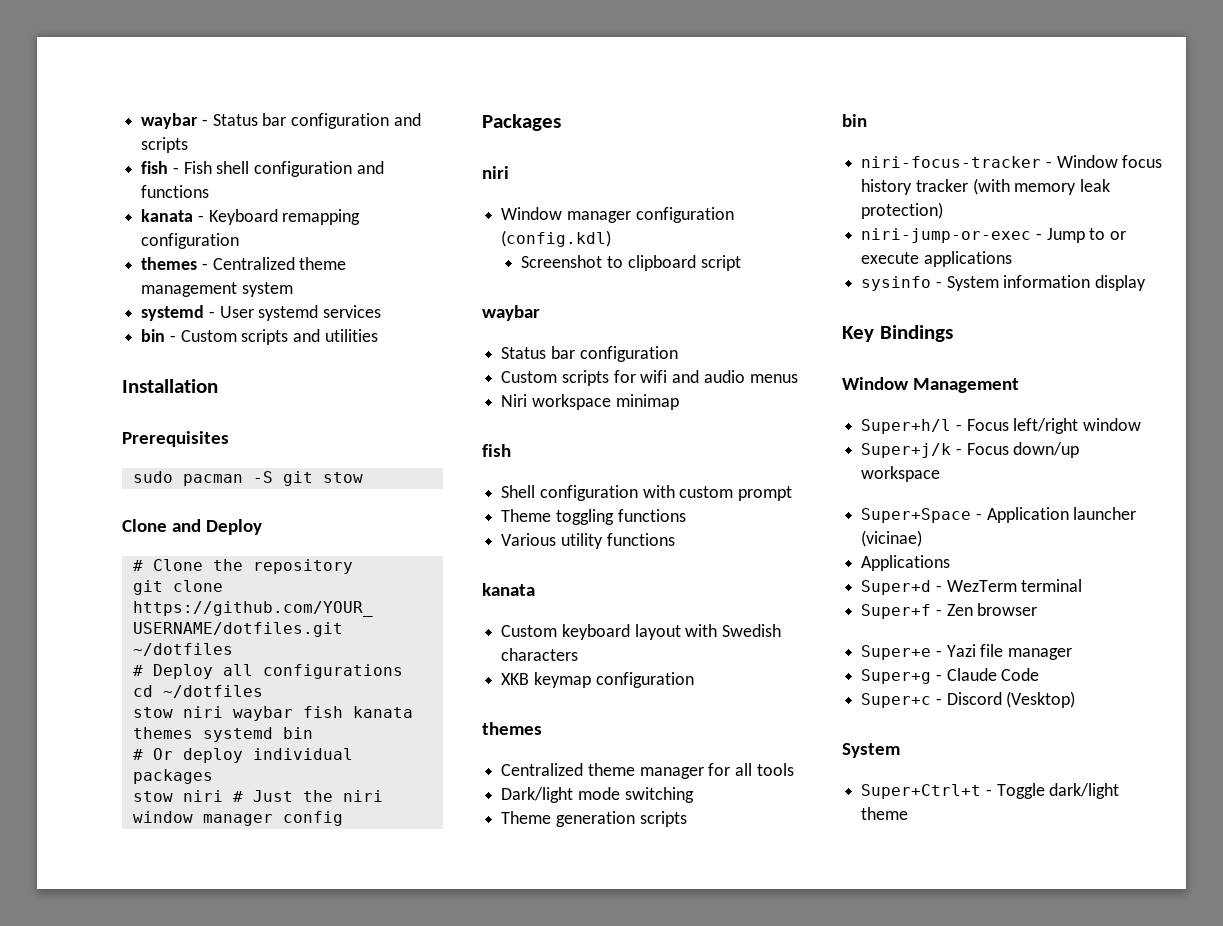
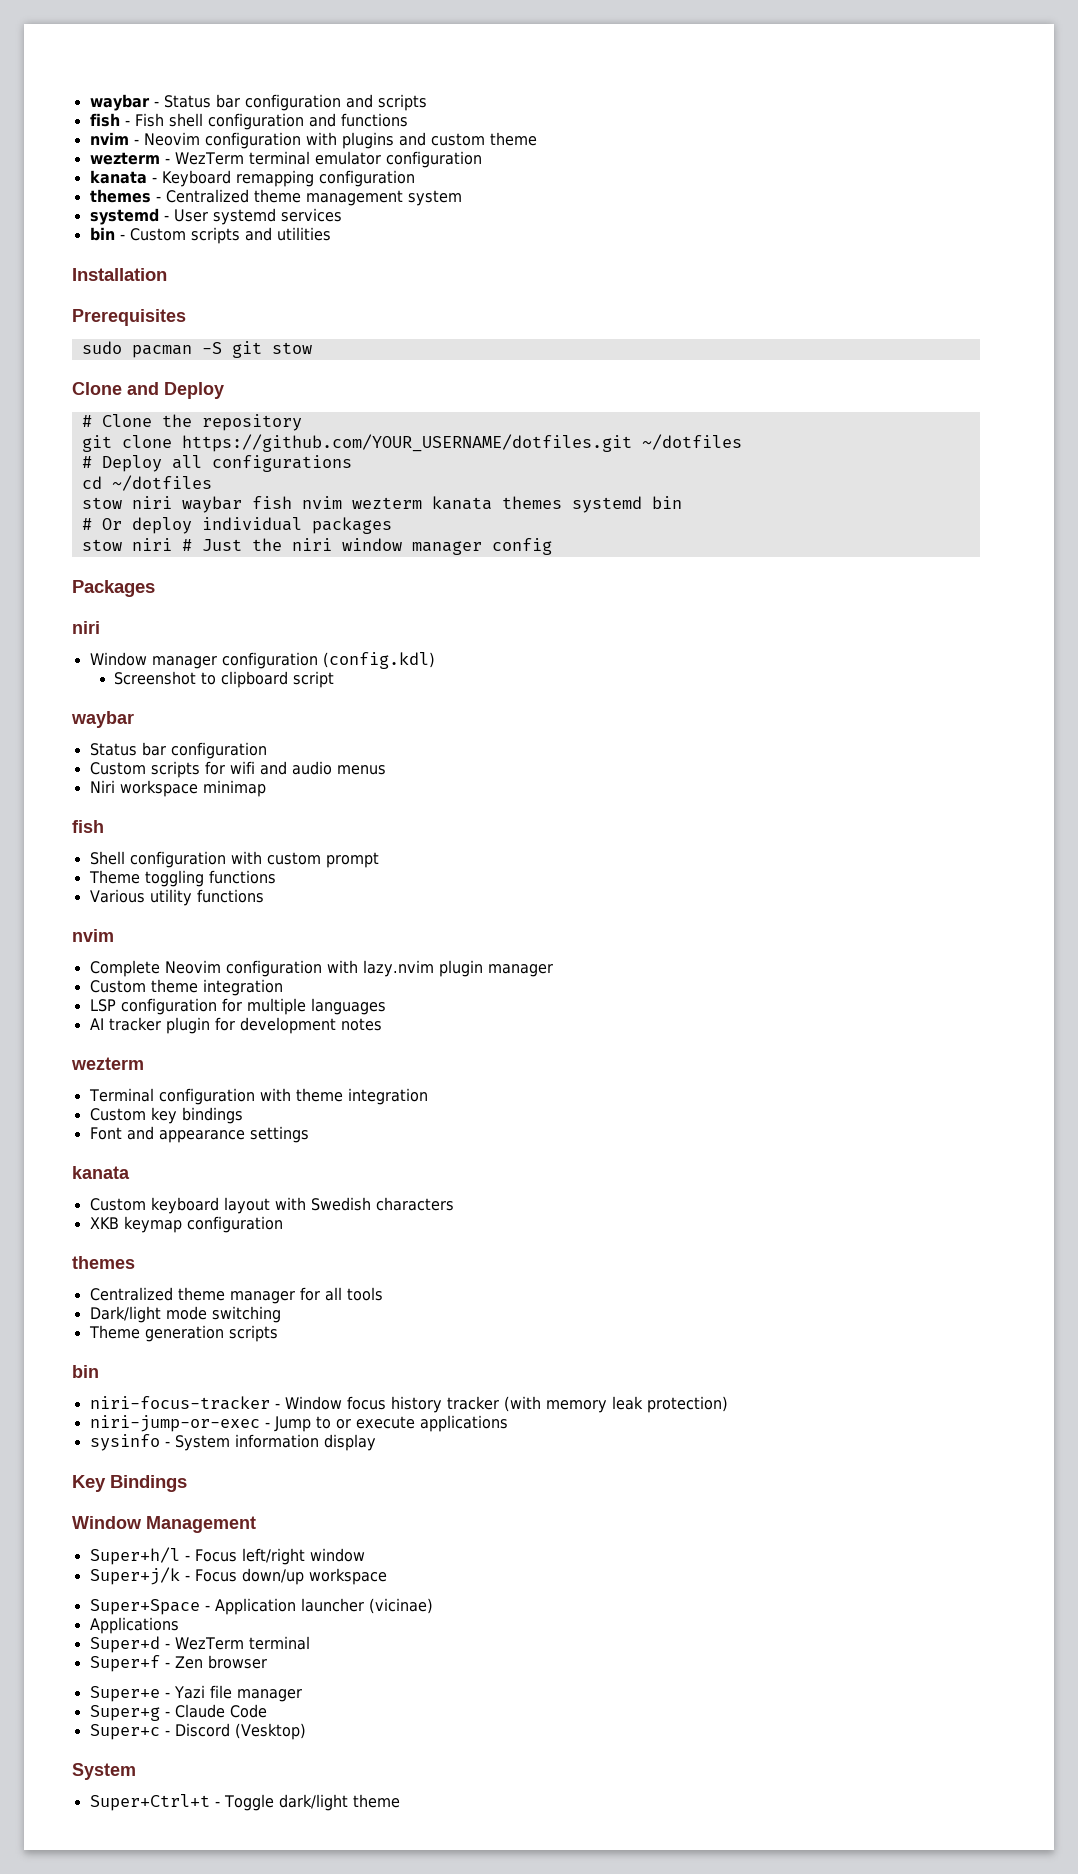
+ nvim - Neovim configuration with plugins and custom theme
+ wezterm - WezTerm terminal emulator configuration
- stow niri waybar fish kanata themes systemd bin
+ stow niri waybar fish nvim wezterm kanata themes systemd bin
  Various utility functions
+ nvim
+ Complete Neovim configuration with lazy.nvim plugin manager
+ Custom theme integration
+ LSP configuration for multiple languages
+ AI tracker plugin for development notes
+ wezterm
+ Terminal configuration with theme integration
+ Custom key bindings
+ Font and appearance settings

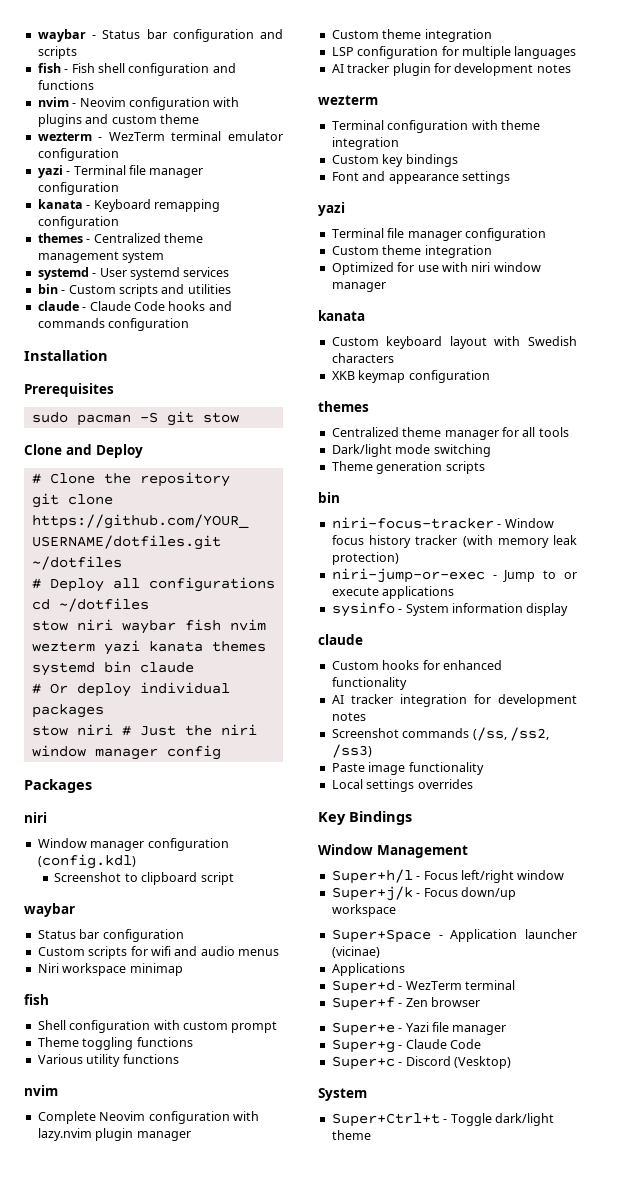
+ yazi - Terminal file manager configuration
+ claude - Claude Code hooks and commands configuration
- stow niri waybar fish nvim wezterm kanata themes systemd bin
+ stow niri waybar fish nvim wezterm yazi kanata themes systemd bin claude
  Font and appearance settings
+ yazi
+ Terminal file manager configuration
+ Custom theme integration
+ Optimized for use with niri window manager
  sysinfo - System information display
+ claude
+ Custom hooks for enhanced functionality
+ AI tracker integration for development notes
+ Screenshot commands (/ss, /ss2, /ss3)
+ Paste image functionality
+ Local settings overrides

